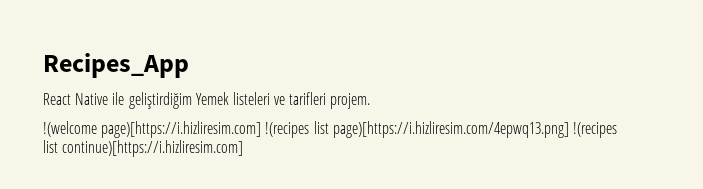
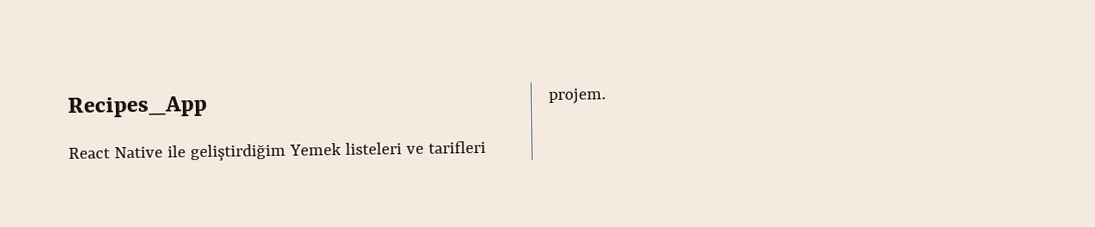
- !(welcome page)[https://i.hizliresim.com] !(recipes list page)[https://i.hizliresim.com/4epwq13.png] !(recipes list continue)[https://i.hizliresim.com]

